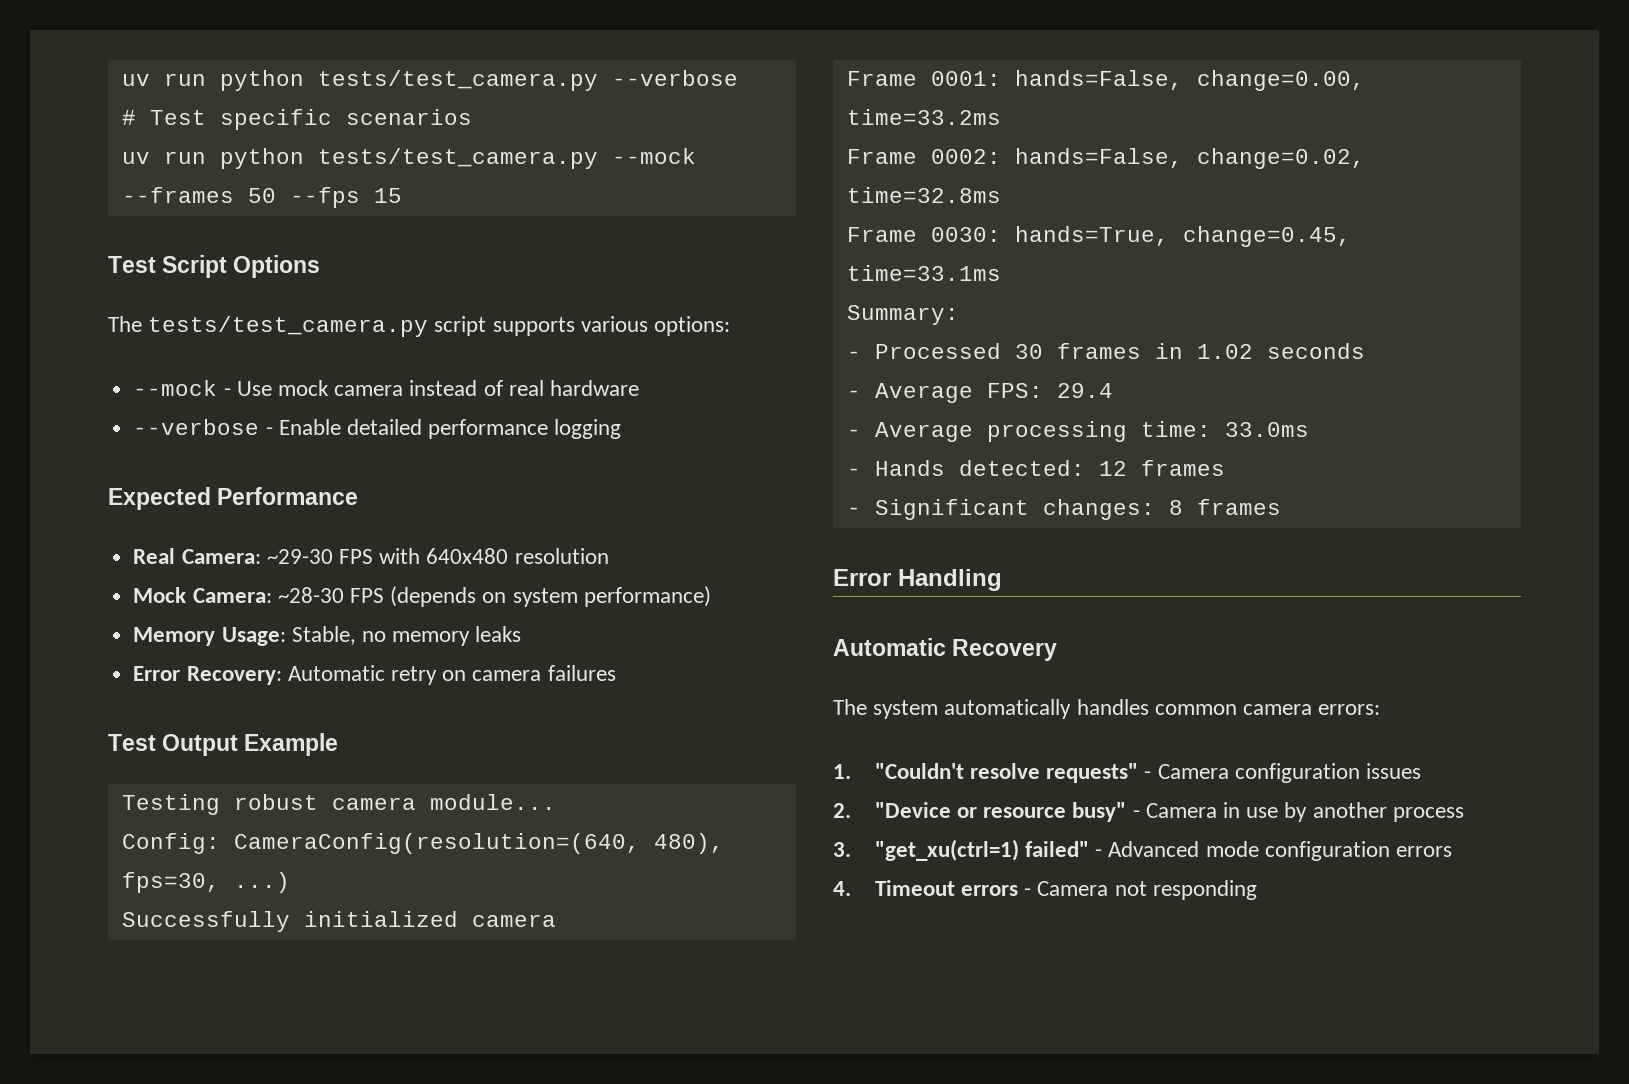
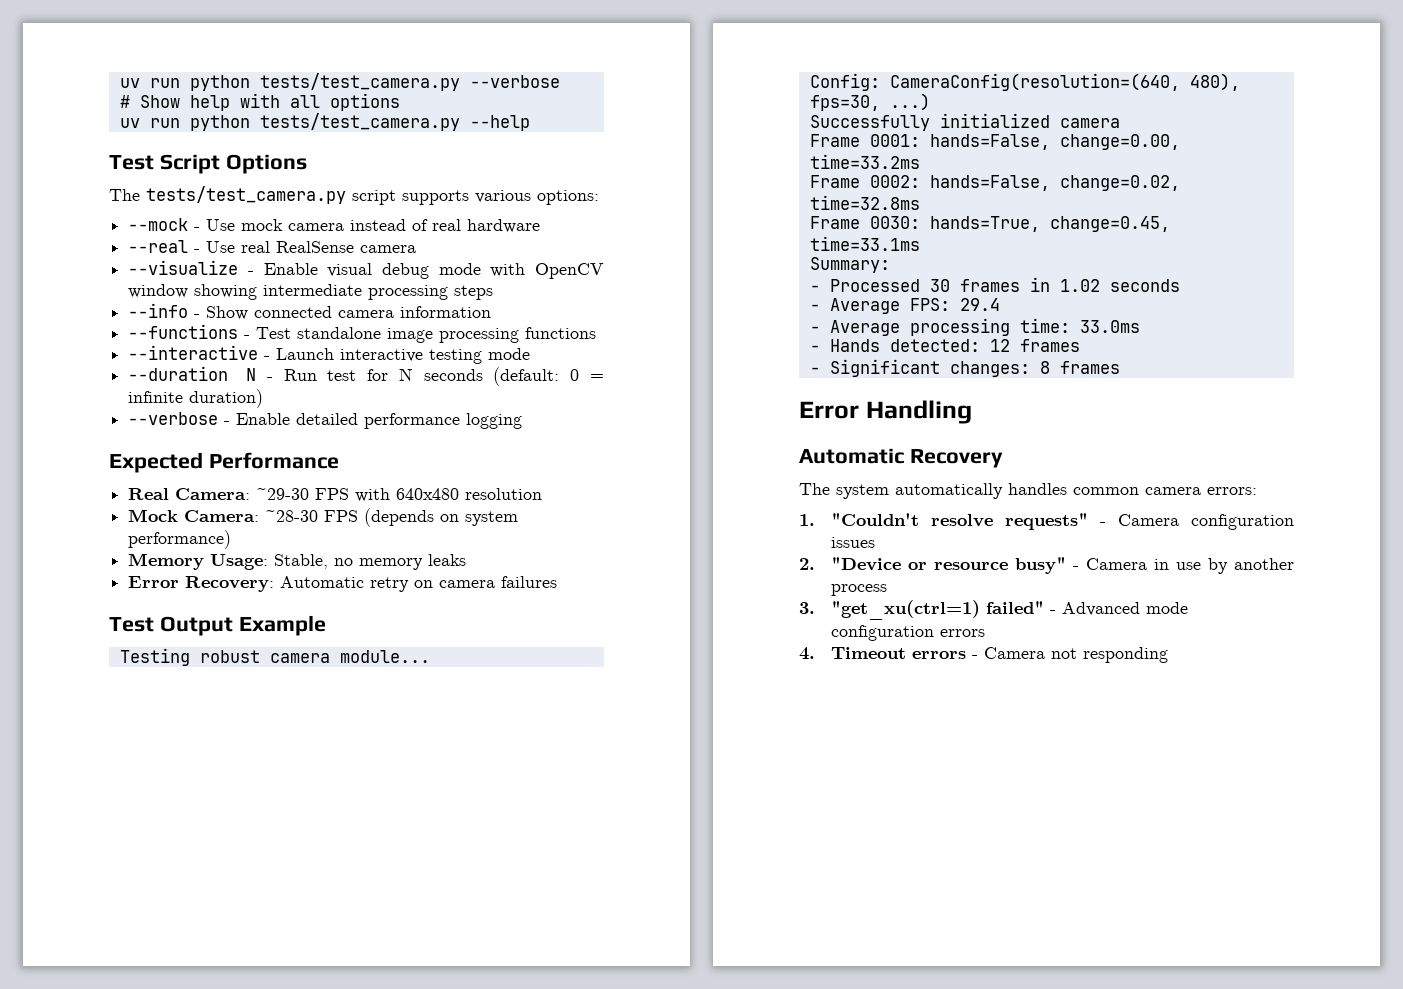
- # Test specific scenarios
- uv run python tests/test_camera.py --mock --frames 50 --fps 15
+ # Show help with all options
+ uv run python tests/test_camera.py --help
+ --real - Use real RealSense camera
+ --visualize - Enable visual debug mode with OpenCV window showing intermediate processing steps
+ --info - Show connected camera information
+ --functions - Test standalone image processing functions
+ --interactive - Launch interactive testing mode
+ --duration N - Run test for N seconds (default: 0 = infinite duration)

